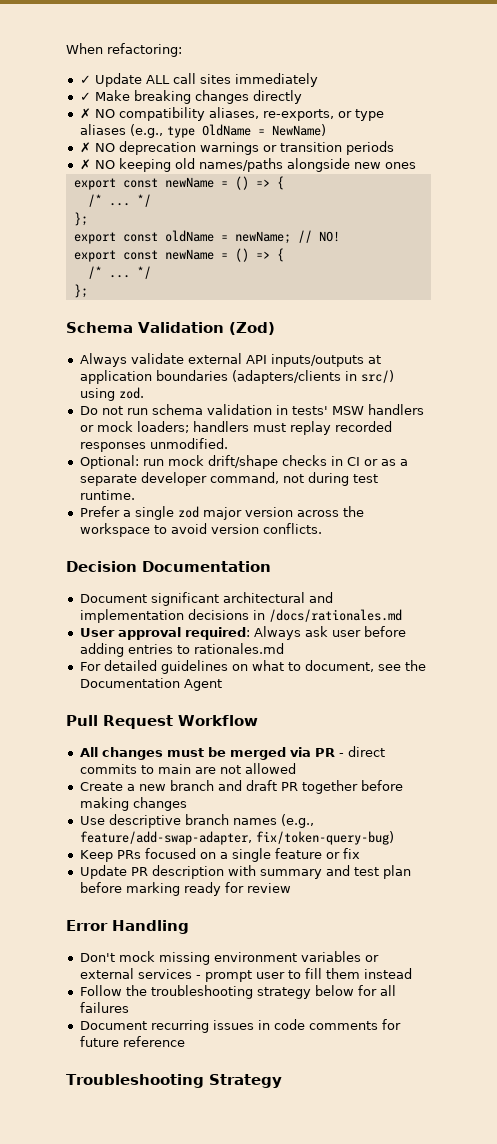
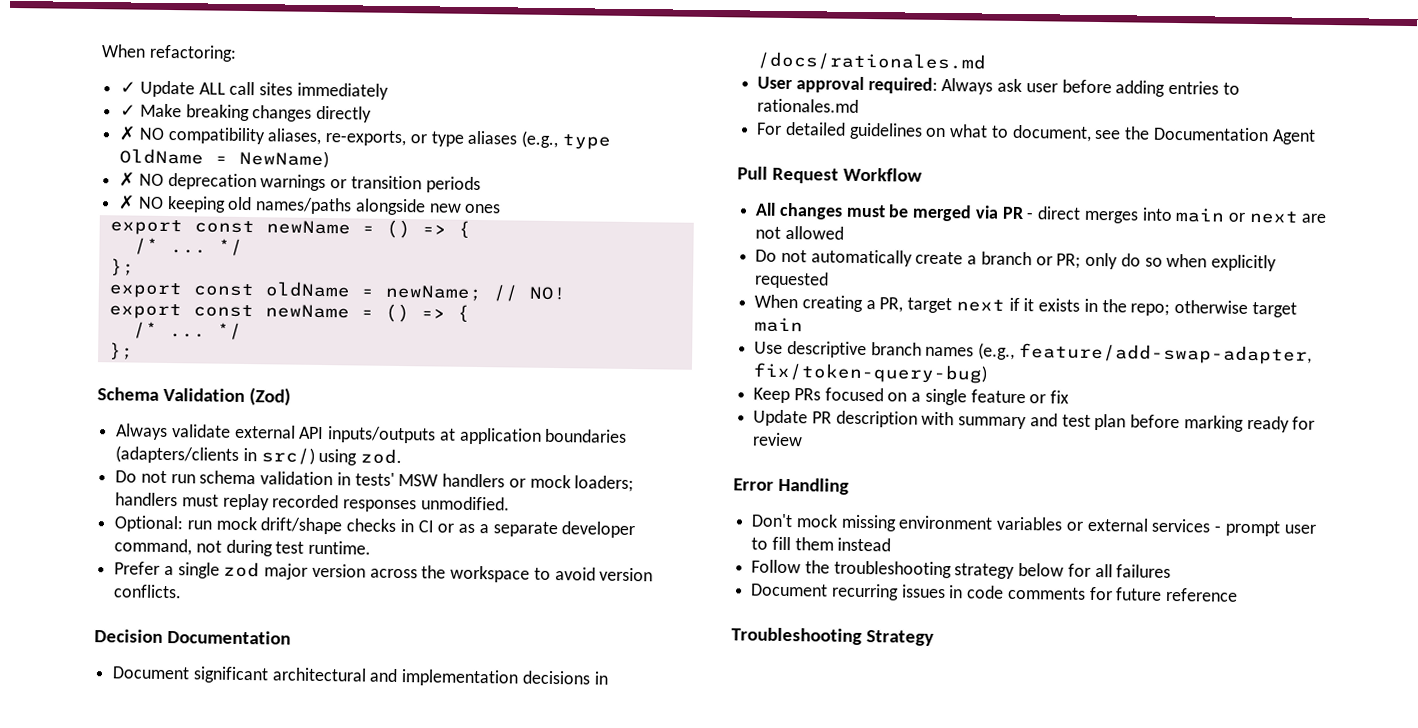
- All changes must be merged via PR - direct commits to main are not allowed
- Create a new branch and draft PR together before making changes
+ All changes must be merged via PR - direct merges into main or next are not allowed
+ Do not automatically create a branch or PR; only do so when explicitly requested
+ When creating a PR, target next if it exists in the repo; otherwise target main

